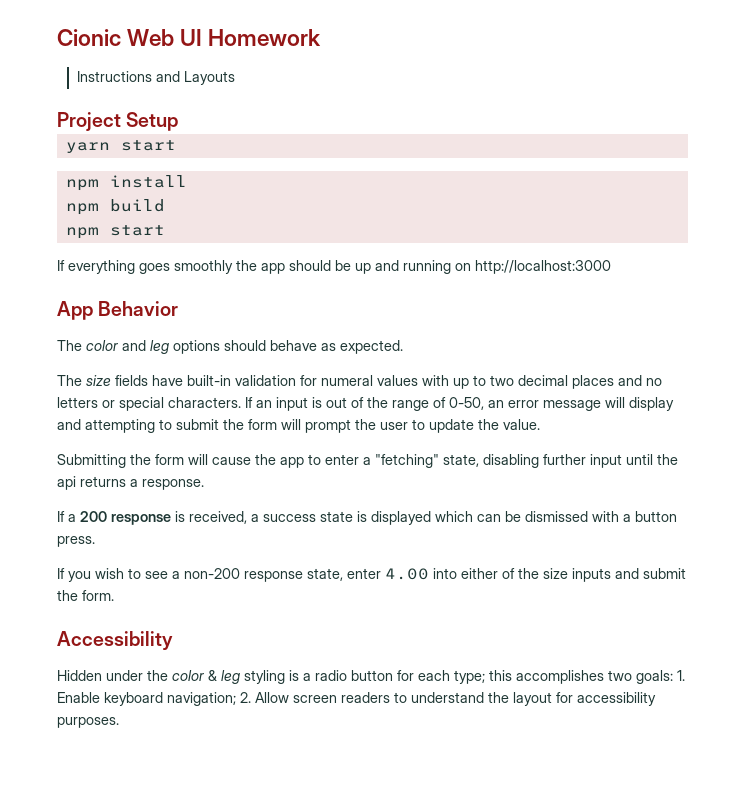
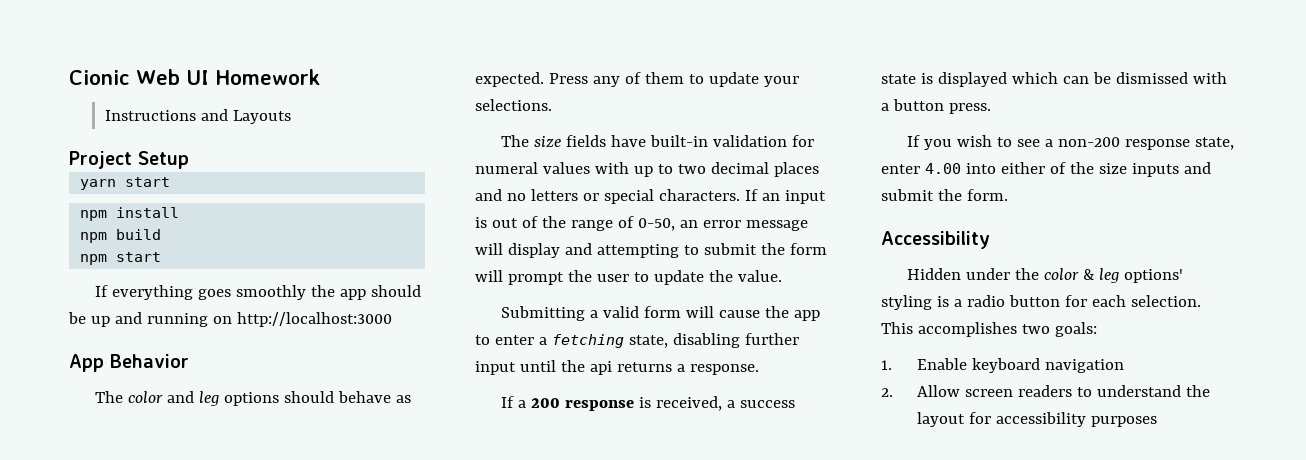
+ Press any of them to update your selections.
- Submitting the form will cause the app to enter a "fetching" state, disabling further input until the api returns a response.
+ Submitting a valid form will cause the app to enter a fetching state, disabling further input until the api returns a response.
- Hidden under the color & leg styling is a radio button for each type; this accomplishes two goals: 1. Enable keyboard navigation; 2. Allow screen readers to understand the layout for accessibility purposes.
+ Hidden under the color & leg options' styling is a radio button for each selection. This accomplishes two goals:
+ 1. Enable keyboard navigation
+ 2. Allow screen readers to understand the layout for accessibility purposes

